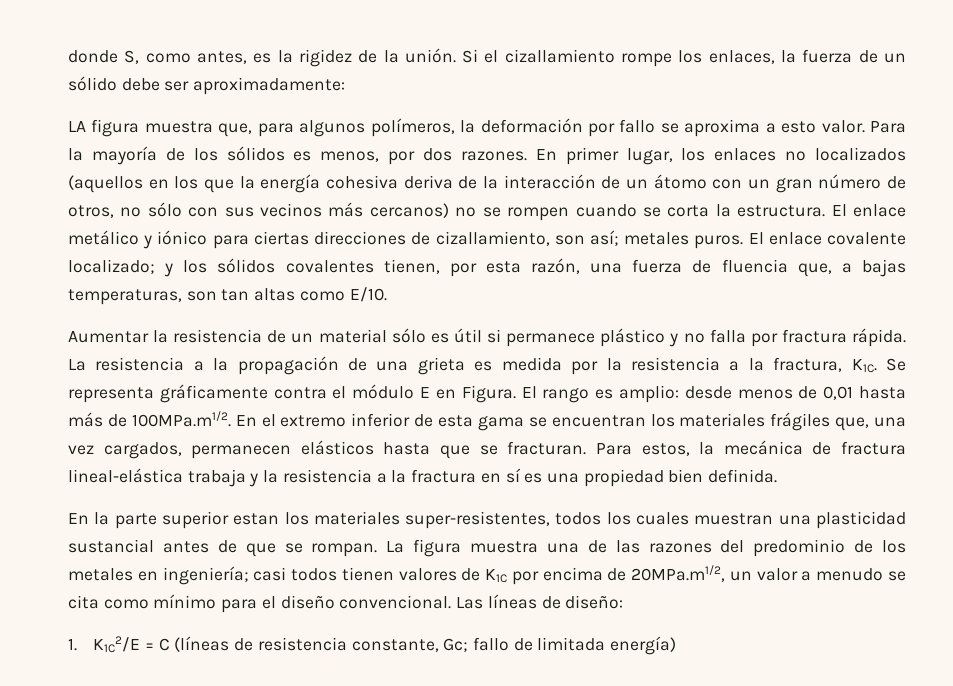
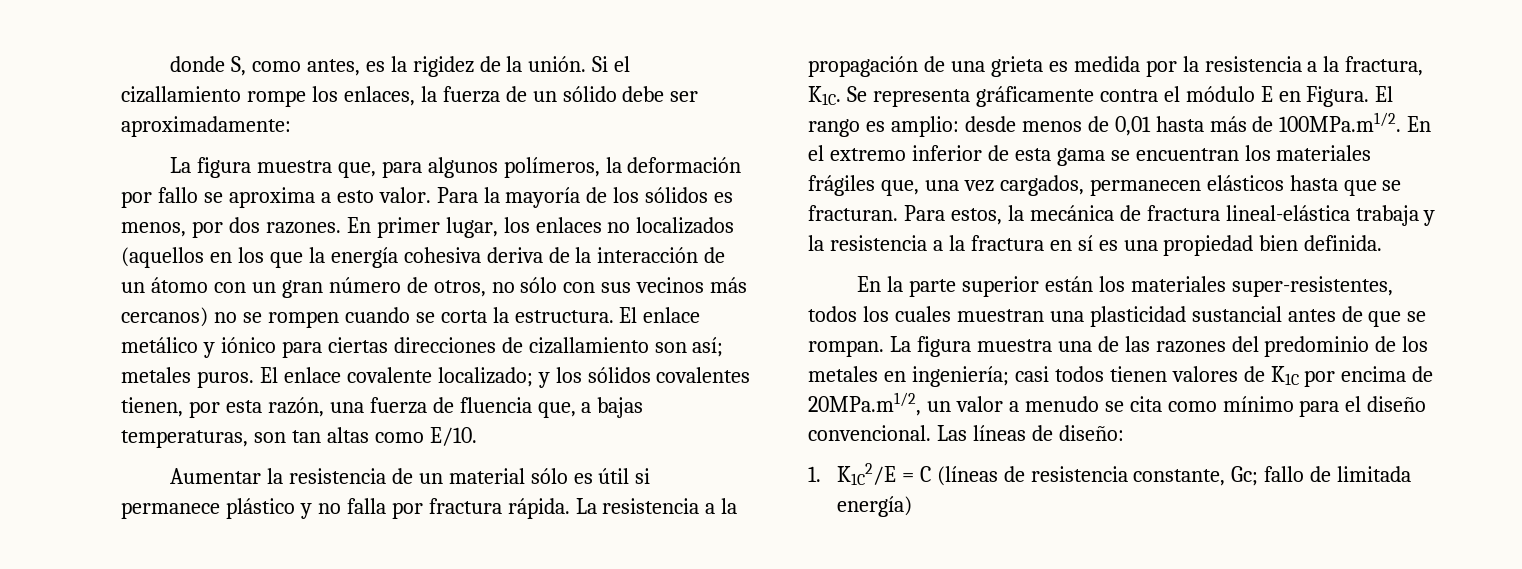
- LA figura muestra que, para algunos polímeros, la deformación por fallo se aproxima a esto valor.
+ La figura muestra que, para algunos polímeros, la deformación por fallo se aproxima a esto valor.
- El enlace metálico y iónico para ciertas direcciones de cizallamiento, son así; metales puros.
+ El enlace metálico y iónico para ciertas direcciones de cizallamiento son así; metales puros.
- En la parte superior estan los materiales super-resistentes, todos los cuales muestran una plasticidad sustancial antes de que se rompan.
+ En la parte superior están los materiales super-resistentes, todos los cuales muestran una plasticidad sustancial antes de que se rompan.

